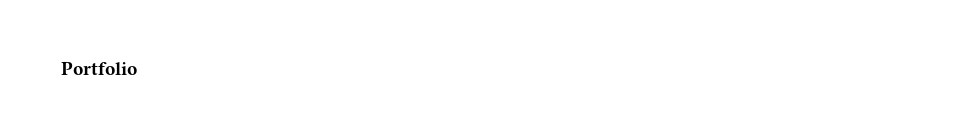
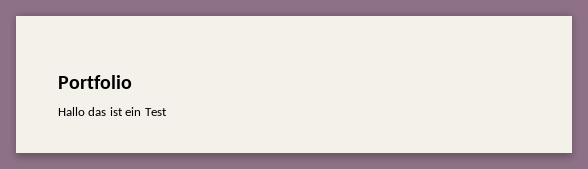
+ Hallo das ist ein Test

